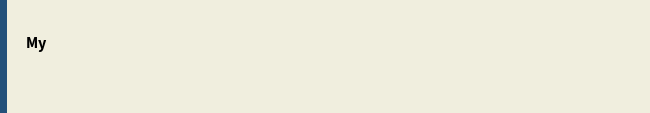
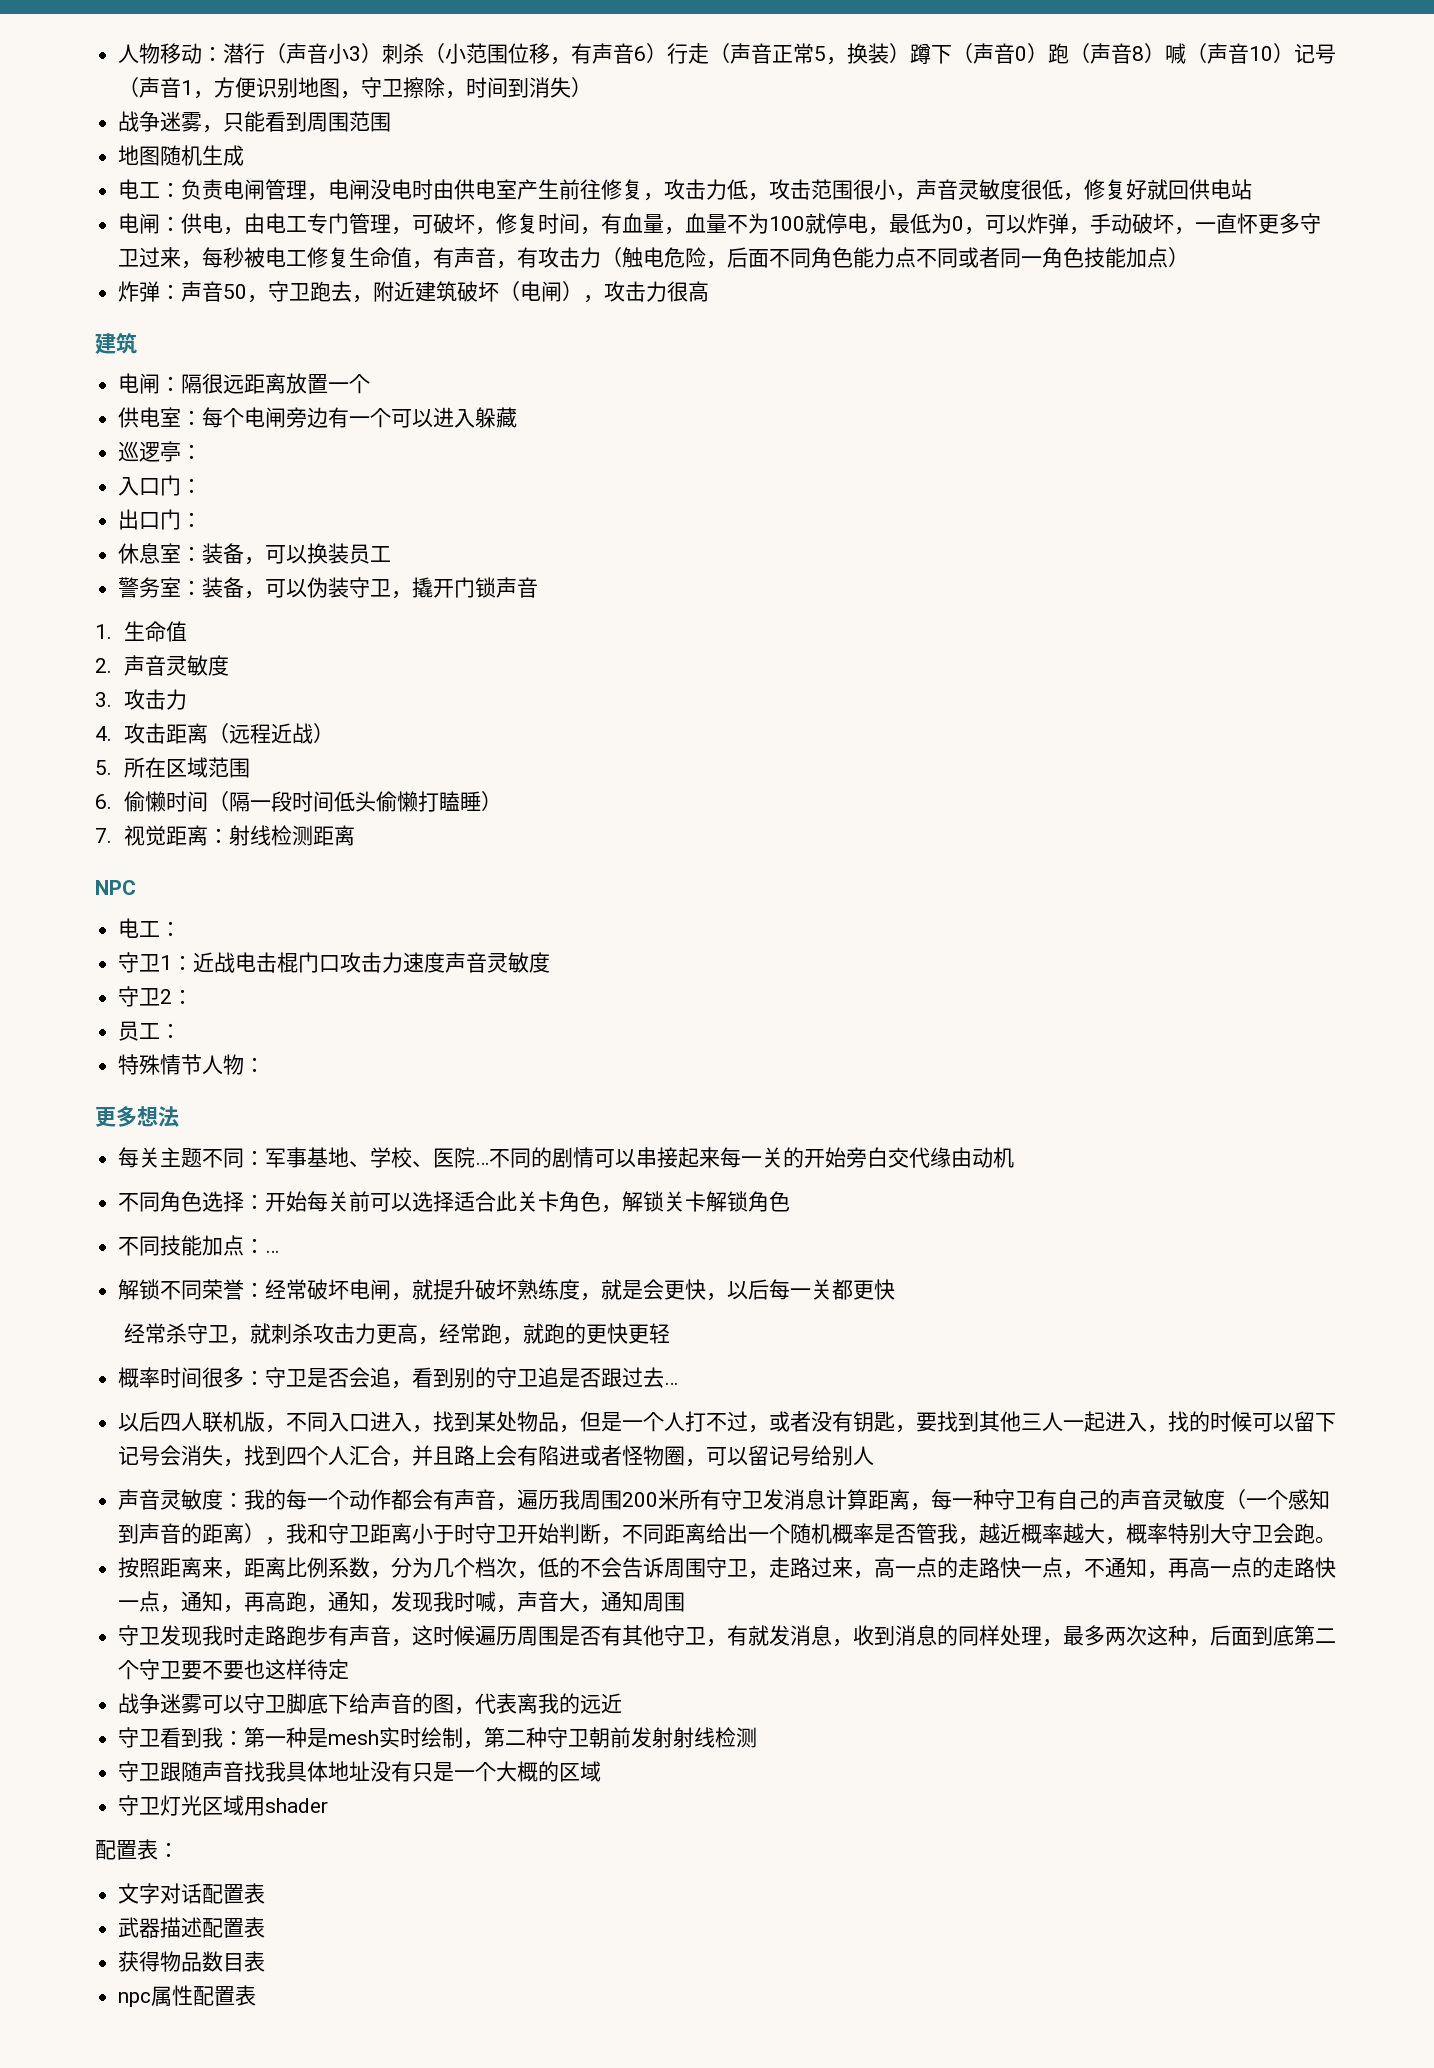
- My
+ 人物移动：潜行（声音小3）刺杀（小范围位移，有声音6）行走（声音正常5，换装）蹲下（声音0）跑（声音8）喊（声音10）记号（声音1，方便识别地图，守卫擦除，时间到消失）
+ 战争迷雾，只能看到周围范围
+ 地图随机生成
+ 电工：负责电闸管理，电闸没电时由供电室产生前往修复，攻击力低，攻击范围很小，声音灵敏度很低，修复好就回供电站
+ 电闸：供电，由电工专门管理，可破坏，修复时间，有血量，血量不为100就停电，最低为0，可以炸弹，手动破坏，一直怀更多守卫过来，每秒被电工修复生命值，有声音，有攻击力（触电危险，后面不同角色能力点不同或者同一角色技能加点）
+ 炸弹：声音50，守卫跑去，附近建筑破坏（电闸），攻击力很高
+ 建筑
+ 电闸：隔很远距离放置一个
+ 供电室：每个电闸旁边有一个可以进入躲藏
+ 巡逻亭：
+ 入口门：
+ 出口门：
+ 休息室：装备，可以换装员工
+ 警务室：装备，可以伪装守卫，撬开门锁声音
+ 1.生命值
+ 2.声音灵敏度
+ 3.攻击力
+ 4.攻击距离（远程近战）
+ 5.所在区域范围
+ 6.偷懒时间（隔一段时间低头偷懒打瞌睡）
+ 7.视觉距离：射线检测距离
+ NPC
+ 电工：
+ 守卫1：近战电击棍门口攻击力速度声音灵敏度
+ 守卫2：
+ 员工：
+ 特殊情节人物：
+ 更多想法
+ 每关主题不同：军事基地、学校、医院…不同的剧情可以串接起来每一关的开始旁白交代缘由动机
+ 不同角色选择：开始每关前可以选择适合此关卡角色，解锁关卡解锁角色
+ 不同技能加点：…
+ 解锁不同荣誉：经常破坏电闸，就提升破坏熟练度，就是会更快，以后每一关都更快
+ 经常杀守卫，就刺杀攻击力更高，经常跑，就跑的更快更轻
+ 概率时间很多：守卫是否会追，看到别的守卫追是否跟过去…
+ 以后四人联机版，不同入口进入，找到某处物品，但是一个人打不过，或者没有钥匙，要找到其他三人一起进入，找的时候可以留下记号会消失，找到四个人汇合，并且路上会有陷进或者怪物圈，可以留记号给别人
+ 声音灵敏度：我的每一个动作都会有声音，遍历我周围200米所有守卫发消息计算距离，每一种守卫有自己的声音灵敏度（一个感知到声音的距离），我和守卫距离小于时守卫开始判断，不同距离给出一个随机概率是否管我，越近概率越大，概率特别大守卫会跑。
+ 按照距离来，距离比例系数，分为几个档次，低的不会告诉周围守卫，走路过来，高一点的走路快一点，不通知，再高一点的走路快一点，通知，再高跑，通知，发现我时喊，声音大，通知周围
+ 守卫发现我时走路跑步有声音，这时候遍历周围是否有其他守卫，有就发消息，收到消息的同样处理，最多两次这种，后面到底第二个守卫要不要也这样待定
+ 战争迷雾可以守卫脚底下给声音的图，代表离我的远近
+ 守卫看到我：第一种是mesh实时绘制，第二种守卫朝前发射射线检测
+ 守卫跟随声音找我具体地址没有只是一个大概的区域
+ 守卫灯光区域用shader
+ 配置表：
+ 文字对话配置表
+ 武器描述配置表
+ 获得物品数目表
+ npc属性配置表

